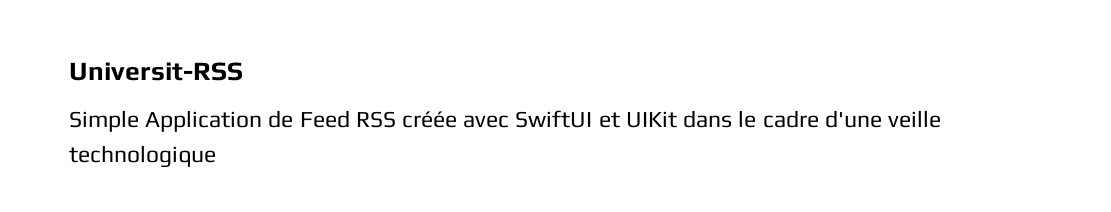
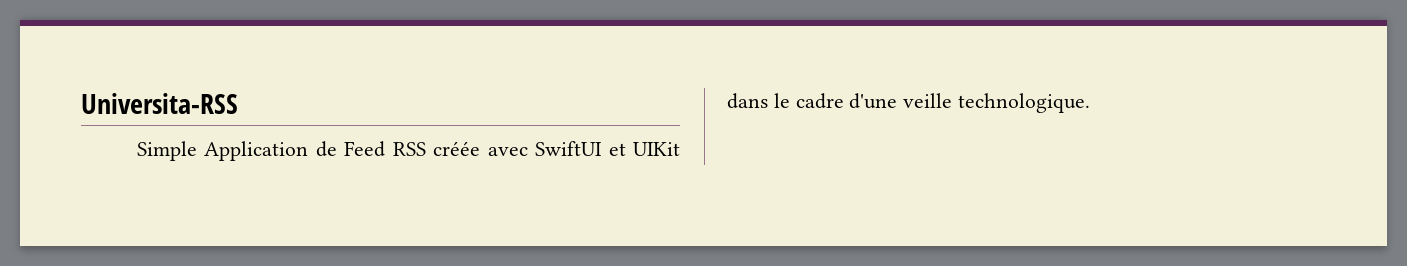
- Universit-RSS
+ Universita-RSS
- Simple Application de Feed RSS créée avec SwiftUI et UIKit dans le cadre d'une veille technologique
+ Simple Application de Feed RSS créée avec SwiftUI et UIKit dans le cadre d'une veille technologique.

